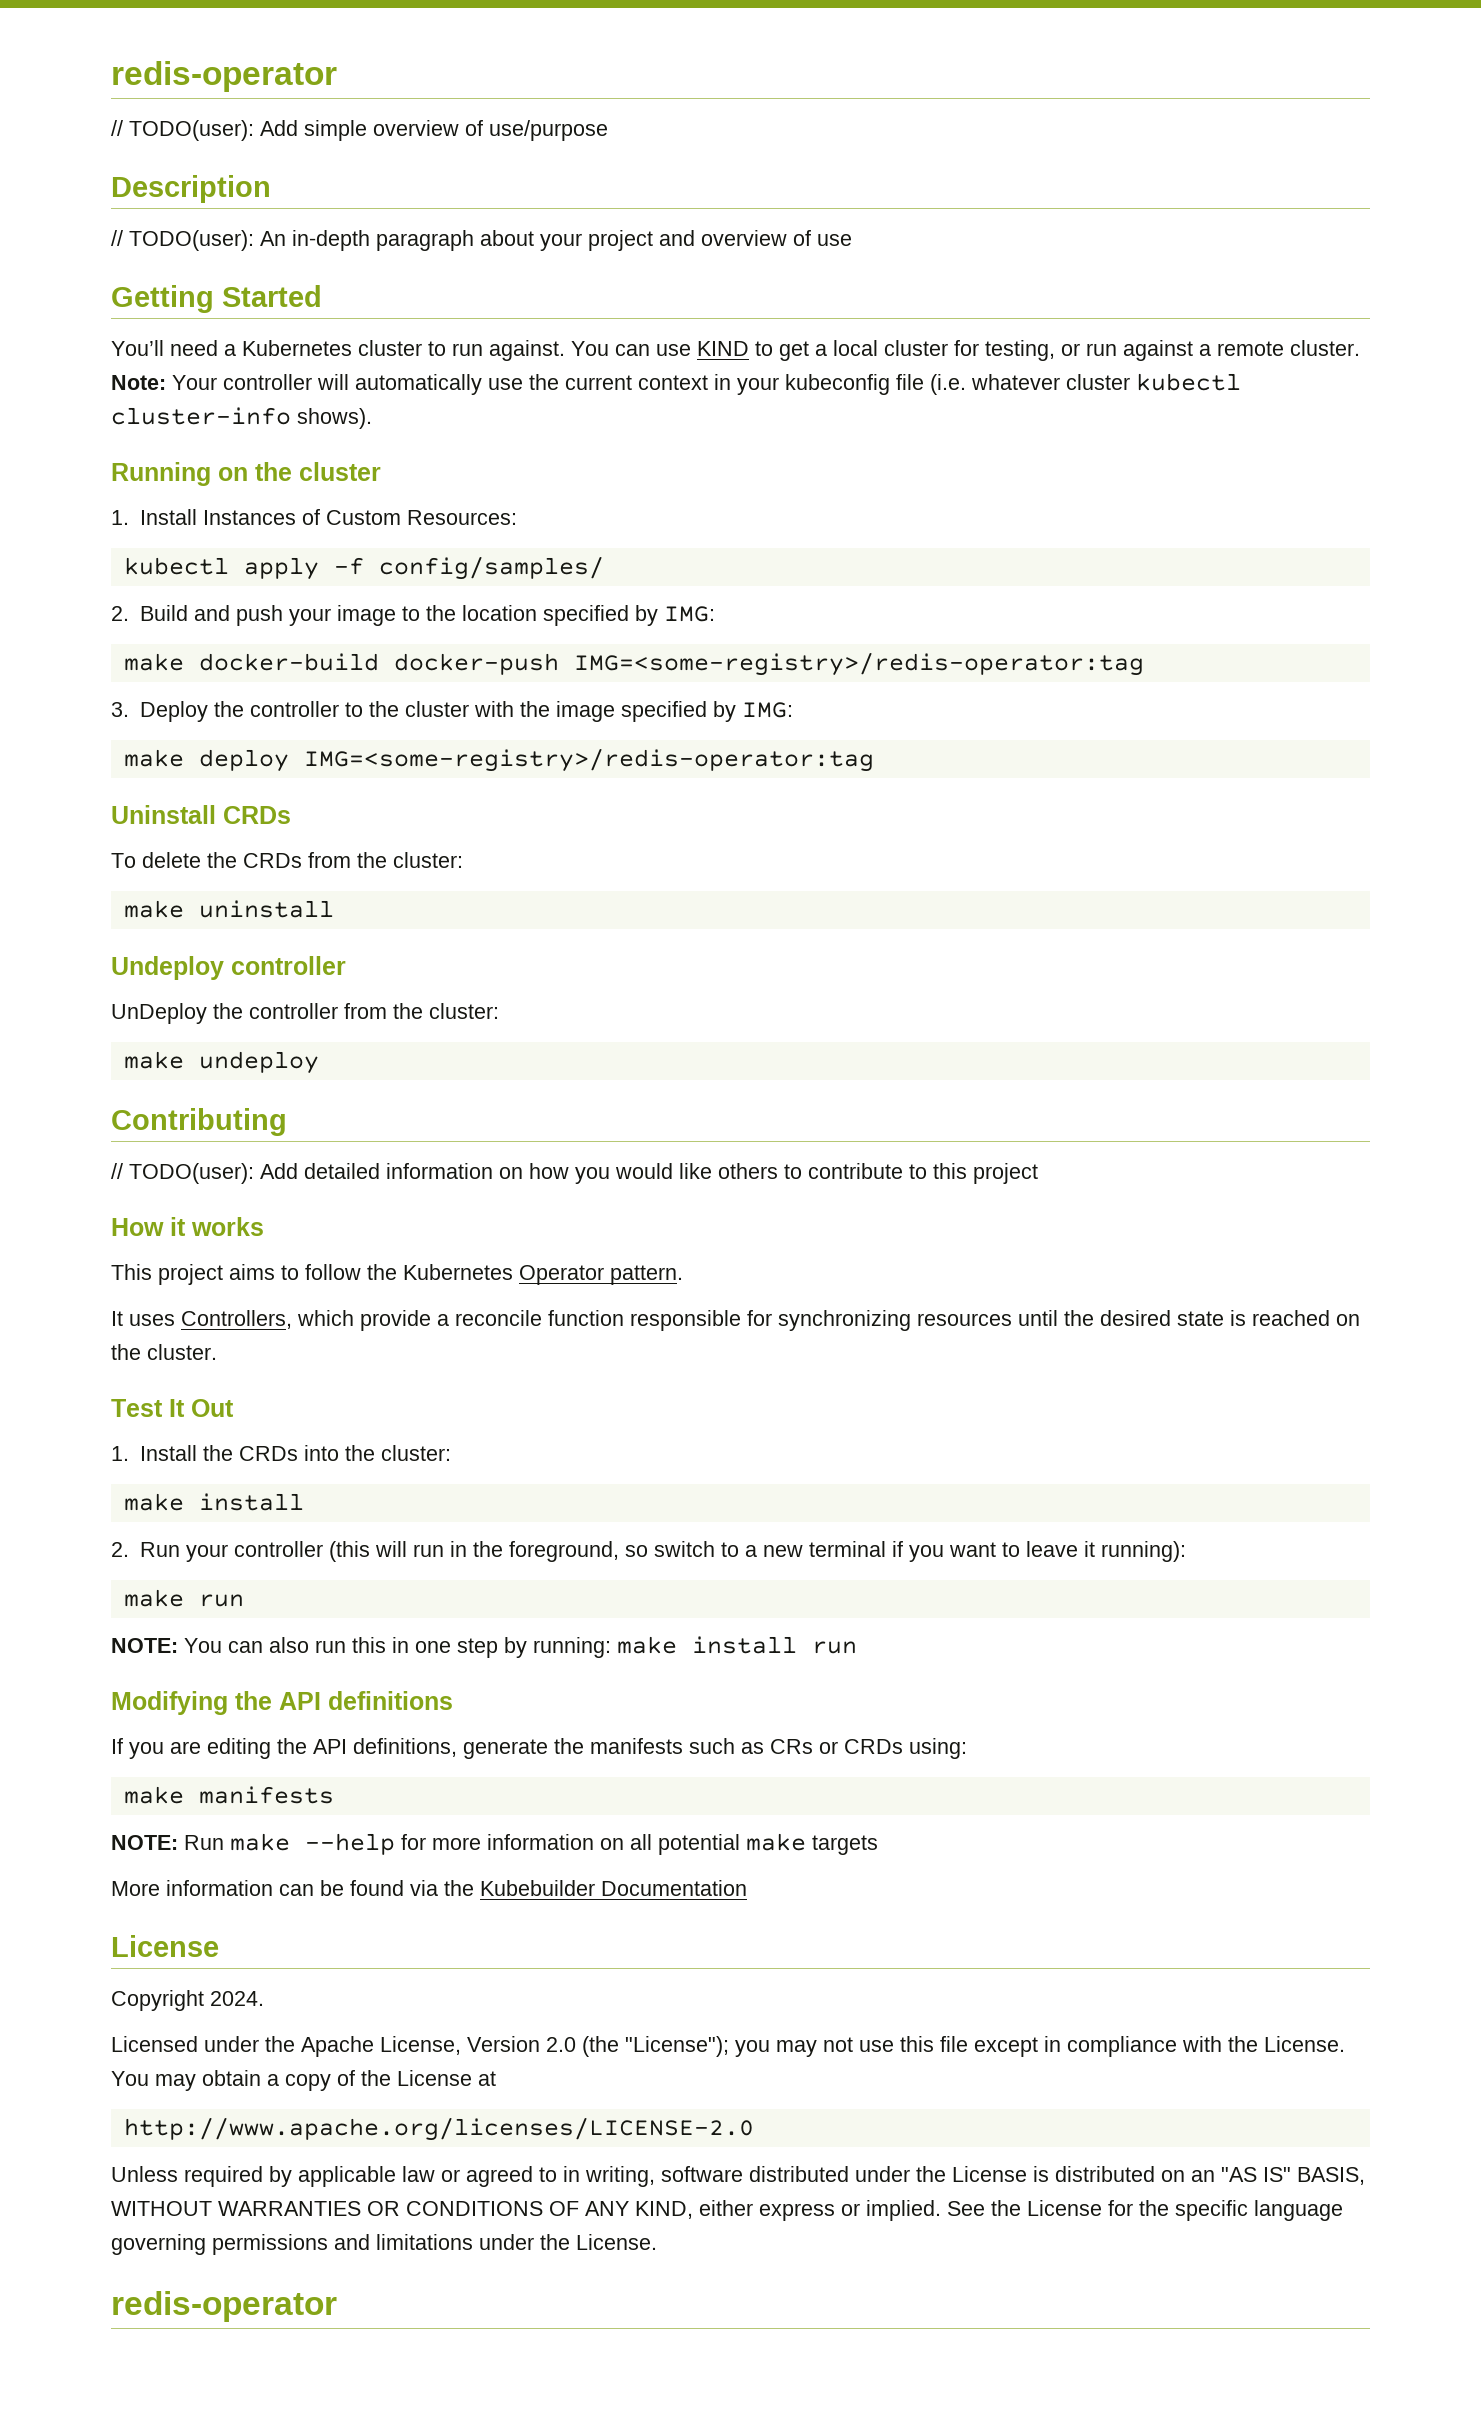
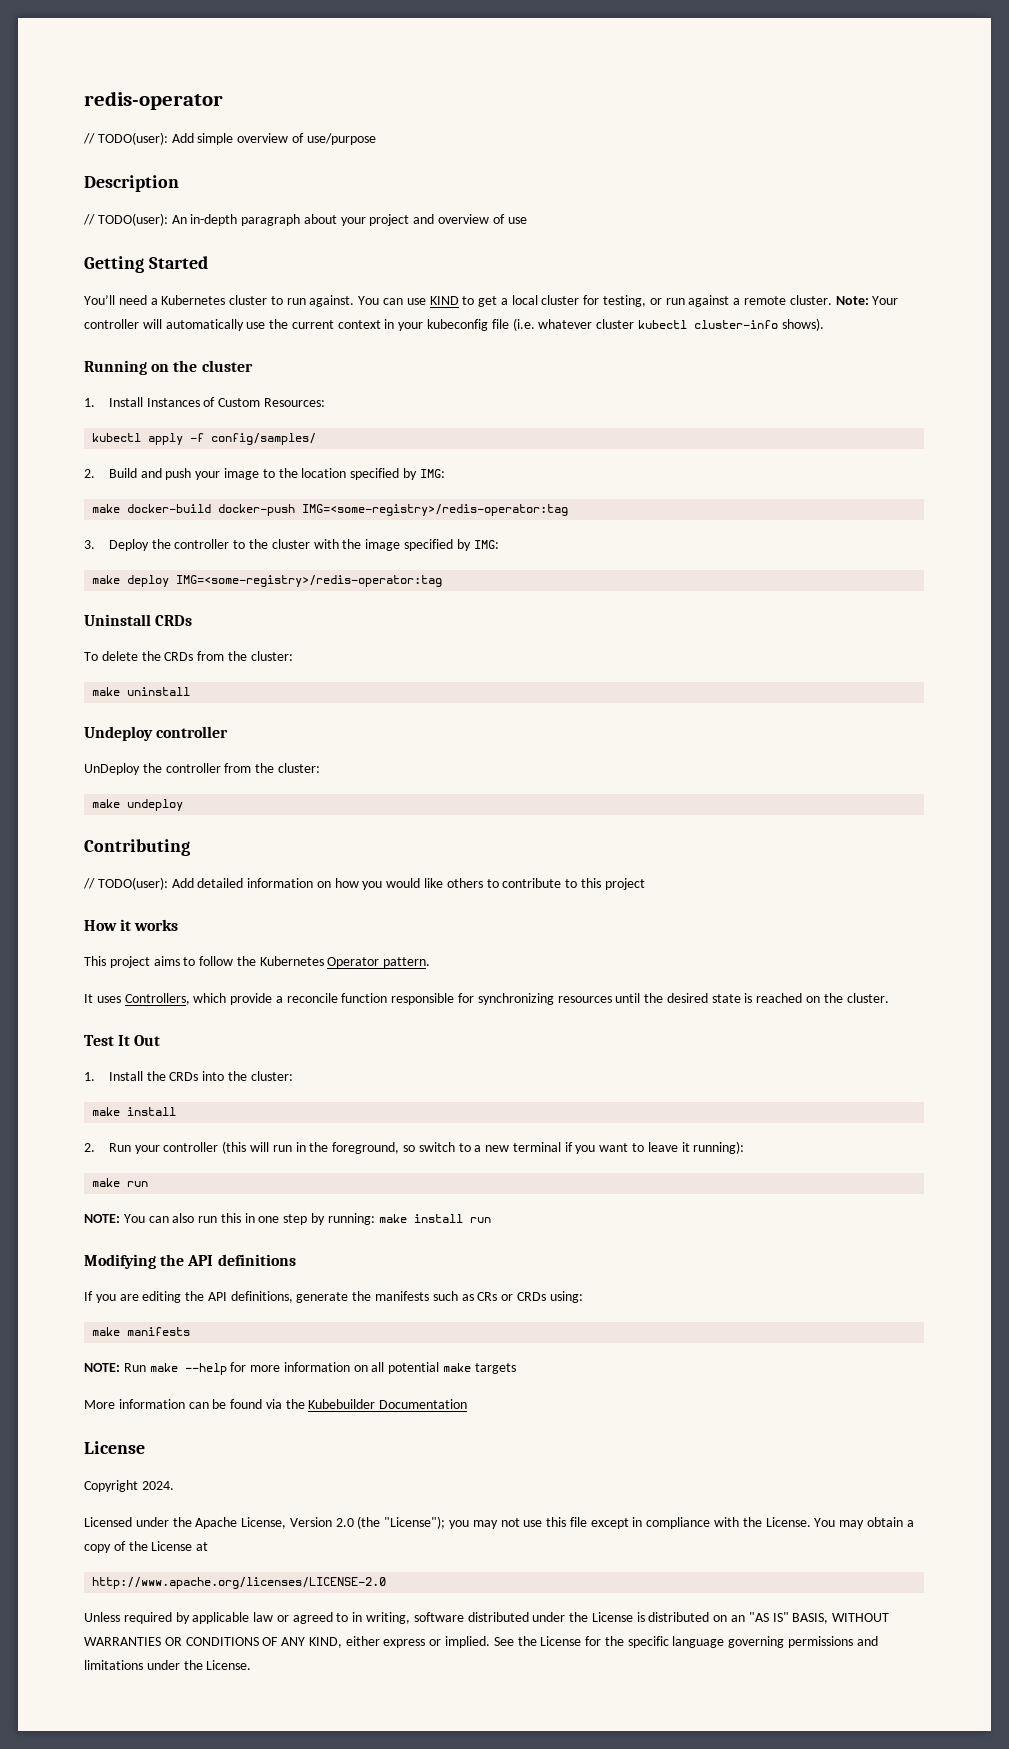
  See the License for the specific language governing permissions and limitations under the License.
- redis-operator

